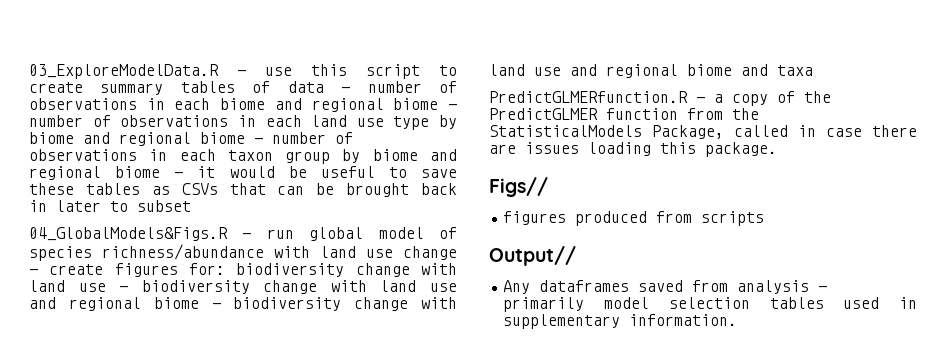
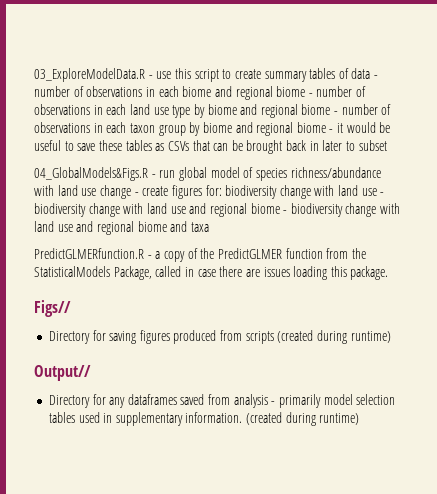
- figures produced from scripts
+ Directory for saving figures produced from scripts (created during runtime)
  Output//
- Any dataframes saved from analysis - primarily model selection tables used in supplementary information.
+ Directory for any dataframes saved from analysis - primarily model selection tables used in supplementary information. (created during runtime)

